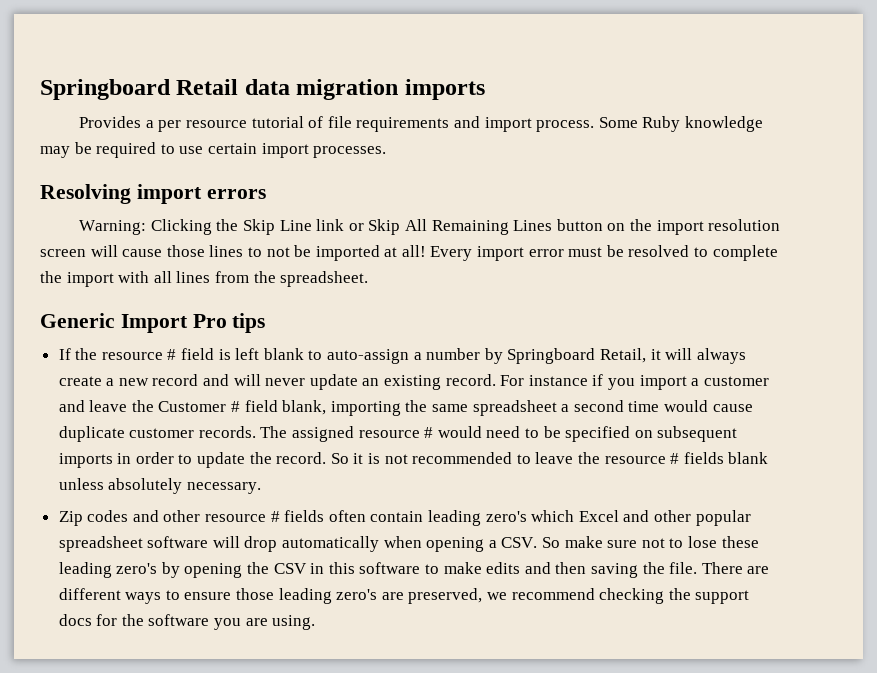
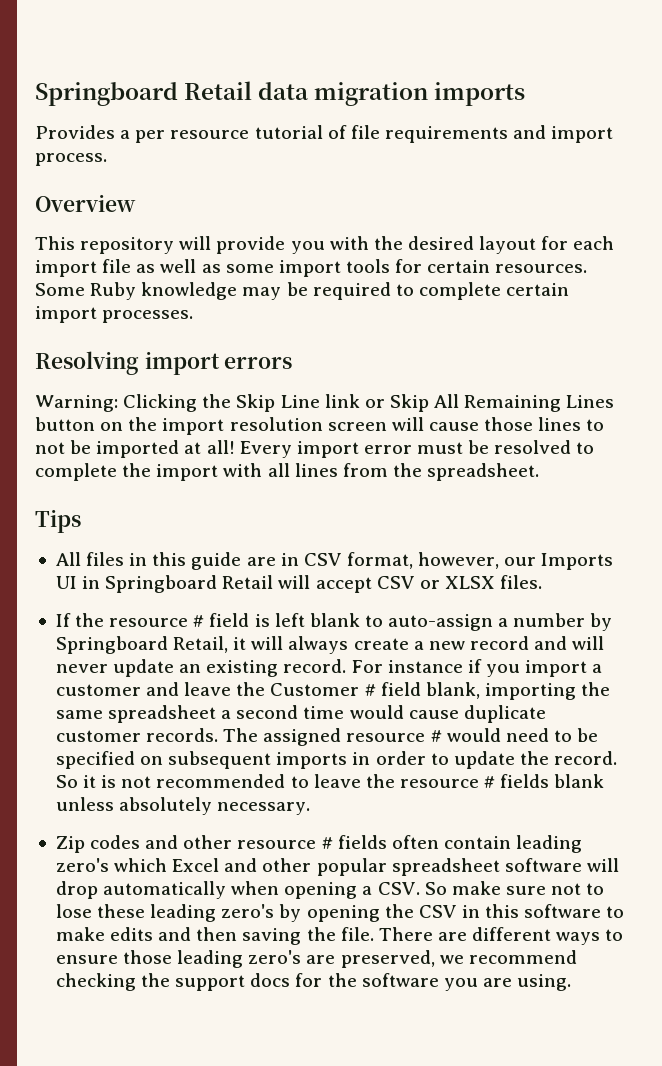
- Provides a per resource tutorial of file requirements and import process. Some Ruby knowledge may be required to use certain import processes.
+ Provides a per resource tutorial of file requirements and import process.
+ Overview
+ This repository will provide you with the desired layout for each import file as well as some import tools for certain resources. Some Ruby knowledge may be required to complete certain import processes.
- Generic Import Pro tips
+ Tips
+ All files in this guide are in CSV format, however, our Imports UI in Springboard Retail will accept CSV or XLSX files.

